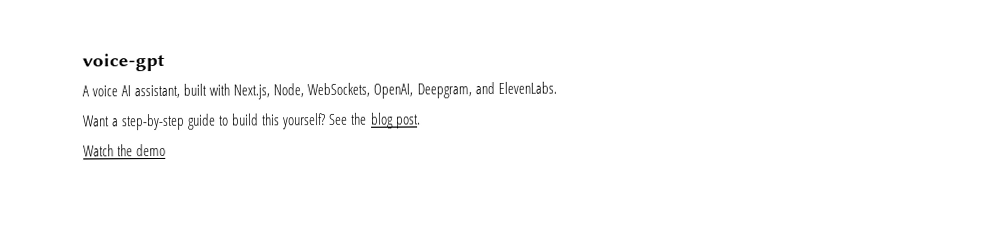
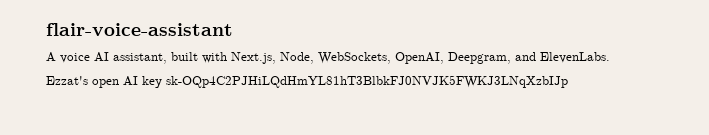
- voice-gpt
+ flair-voice-assistant
- Want a step-by-step guide to build this yourself? See the blog post.
- Watch the demo
+ Ezzat's open AI key 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

